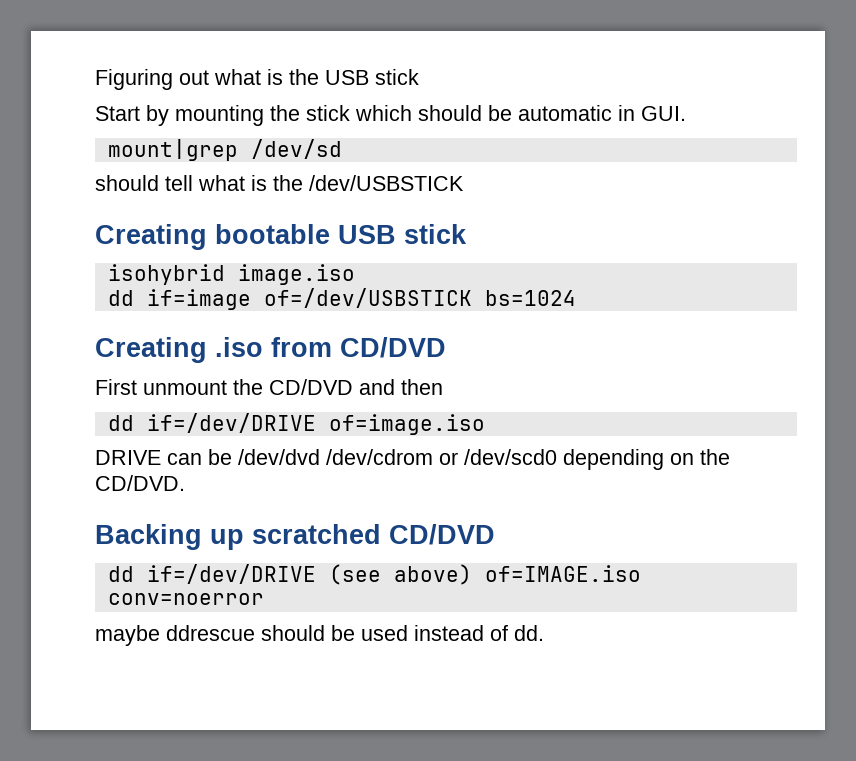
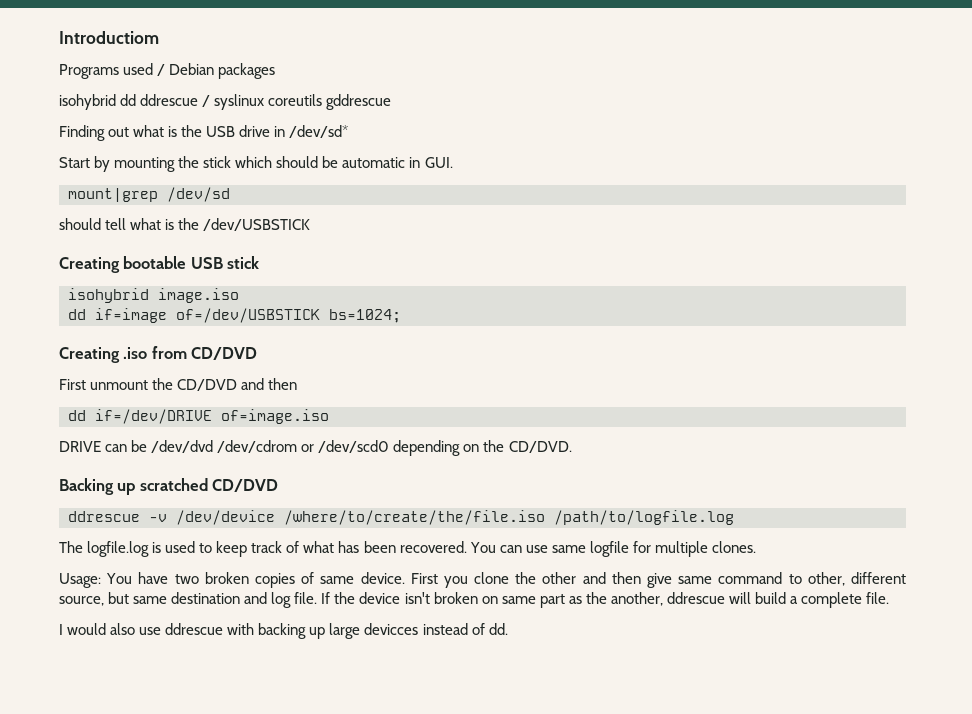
- Figuring out what is the USB stick
+ Introductiom
+ Programs used / Debian packages
+ isohybrid dd ddrescue / syslinux coreutils gddrescue
+ Finding out what is the USB drive in /dev/sd*
- dd if=image of=/dev/USBSTICK bs=1024
+ dd if=image of=/dev/USBSTICK bs=1024;
- dd if=/dev/DRIVE (see above) of=IMAGE.iso conv=noerror
- maybe ddrescue should be used instead of dd.
+ ddrescue -v /dev/device /where/to/create/the/file.iso /path/to/logfile.log
+ The logfile.log is used to keep track of what has been recovered. You can use same logfile for multiple clones.
+ Usage: You have two broken copies of same device. First you clone the other and then give same command to other, different source, but same destination and log file. If the device isn't broken on same part as the another, ddrescue will build a complete file.
+ I would also use ddrescue with backing up large devicces instead of dd.

